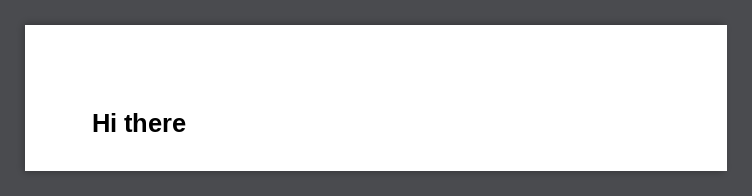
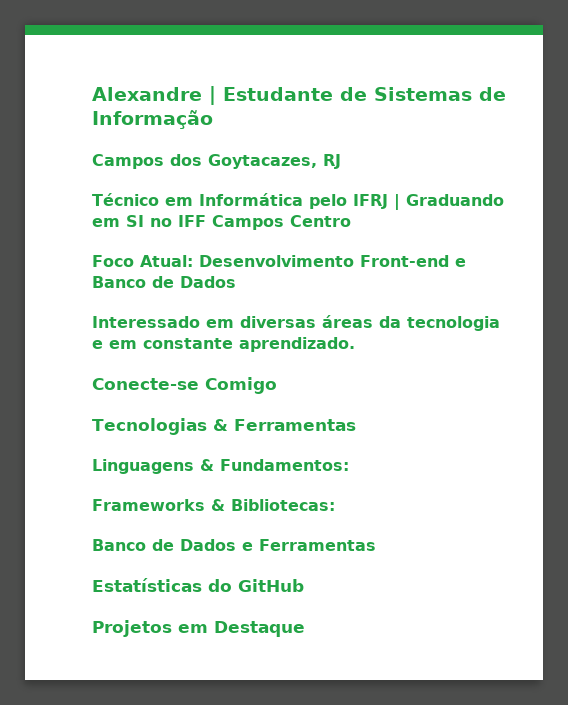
- Hi there
+ Alexandre | Estudante de Sistemas de Informação
+ Campos dos Goytacazes, RJ
+ Técnico em Informática pelo IFRJ | Graduando em SI no IFF Campos Centro
+ Foco Atual: Desenvolvimento Front-end e Banco de Dados
+ Interessado em diversas áreas da tecnologia e em constante aprendizado.
+ Conecte-se Comigo
+ Tecnologias & Ferramentas
+ Linguagens & Fundamentos:
+ Frameworks & Bibliotecas:
+ Banco de Dados e Ferramentas
+ Estatísticas do GitHub
+ Projetos em Destaque

